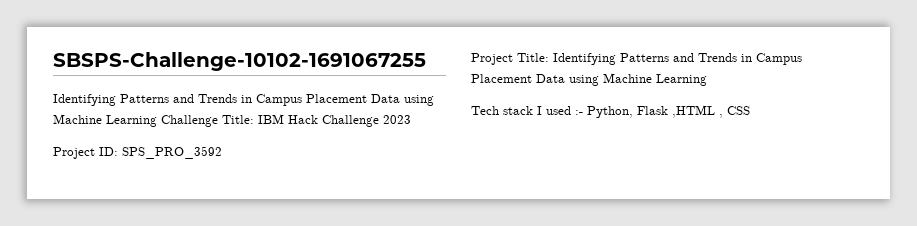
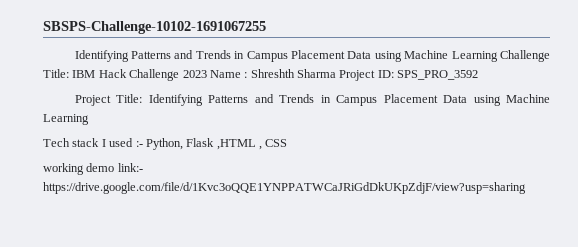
- Identifying Patterns and Trends in Campus Placement Data using Machine Learning Challenge Title: IBM Hack Challenge 2023
- Project ID: SPS_PRO_3592
+ Identifying Patterns and Trends in Campus Placement Data using Machine Learning Challenge Title: IBM Hack Challenge 2023 Name : Shreshth Sharma Project ID: SPS_PRO_3592
+ working demo link:- https://drive.google.com/file/d/1Kvc3oQQE1YNPPATWCaJRiGdDkUKpZdjF/view?usp=sharing

